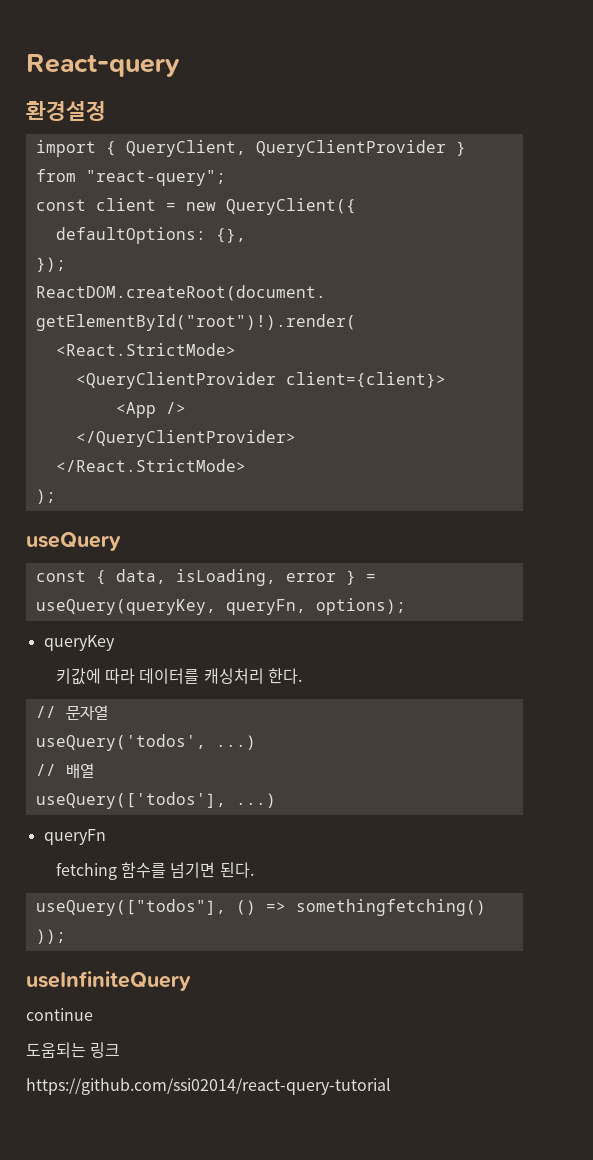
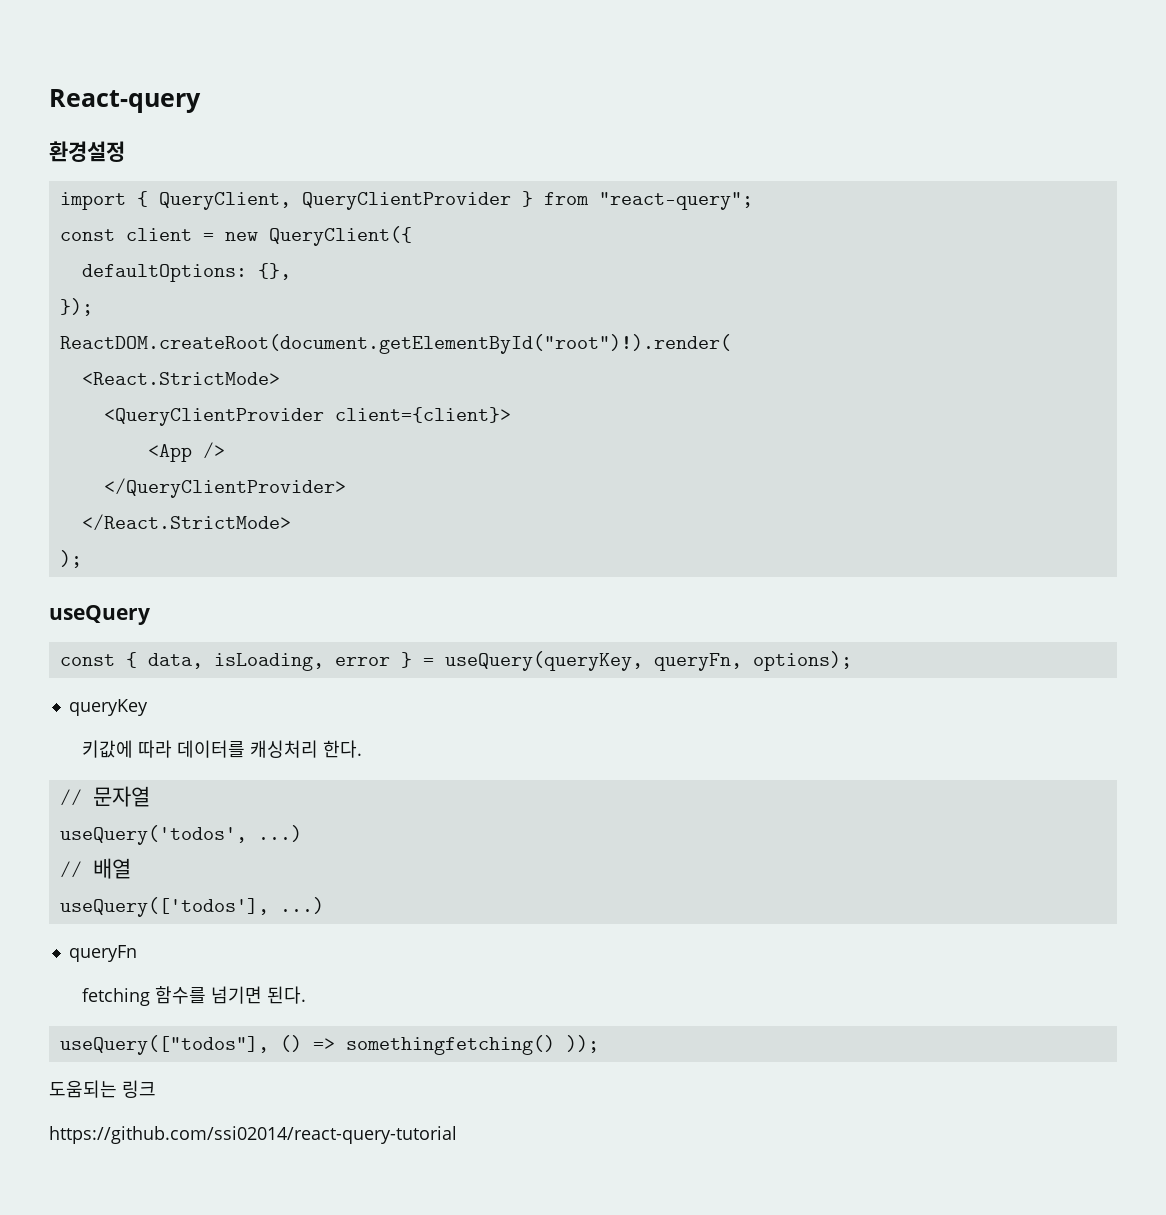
- useInfiniteQuery
- continue

